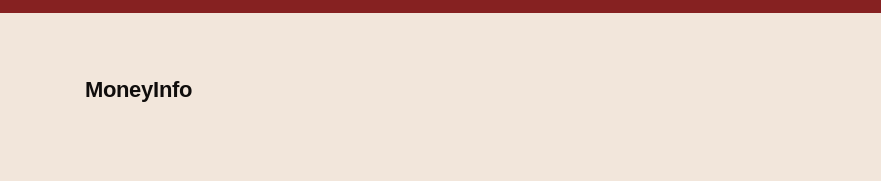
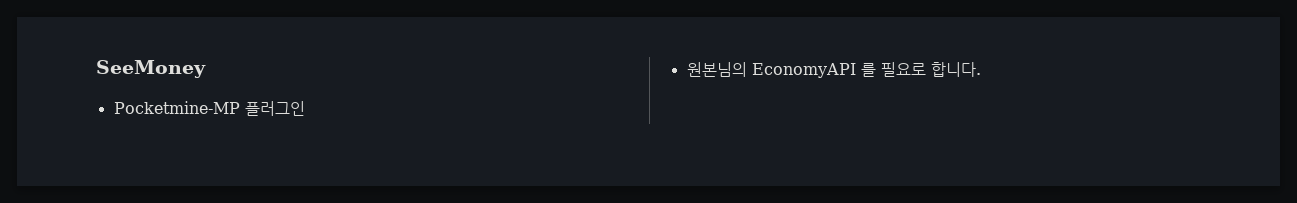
- MoneyInfo
+ SeeMoney
+ Pocketmine-MP 플러그인
+ 원본님의 EconomyAPI 를 필요로 합니다.

